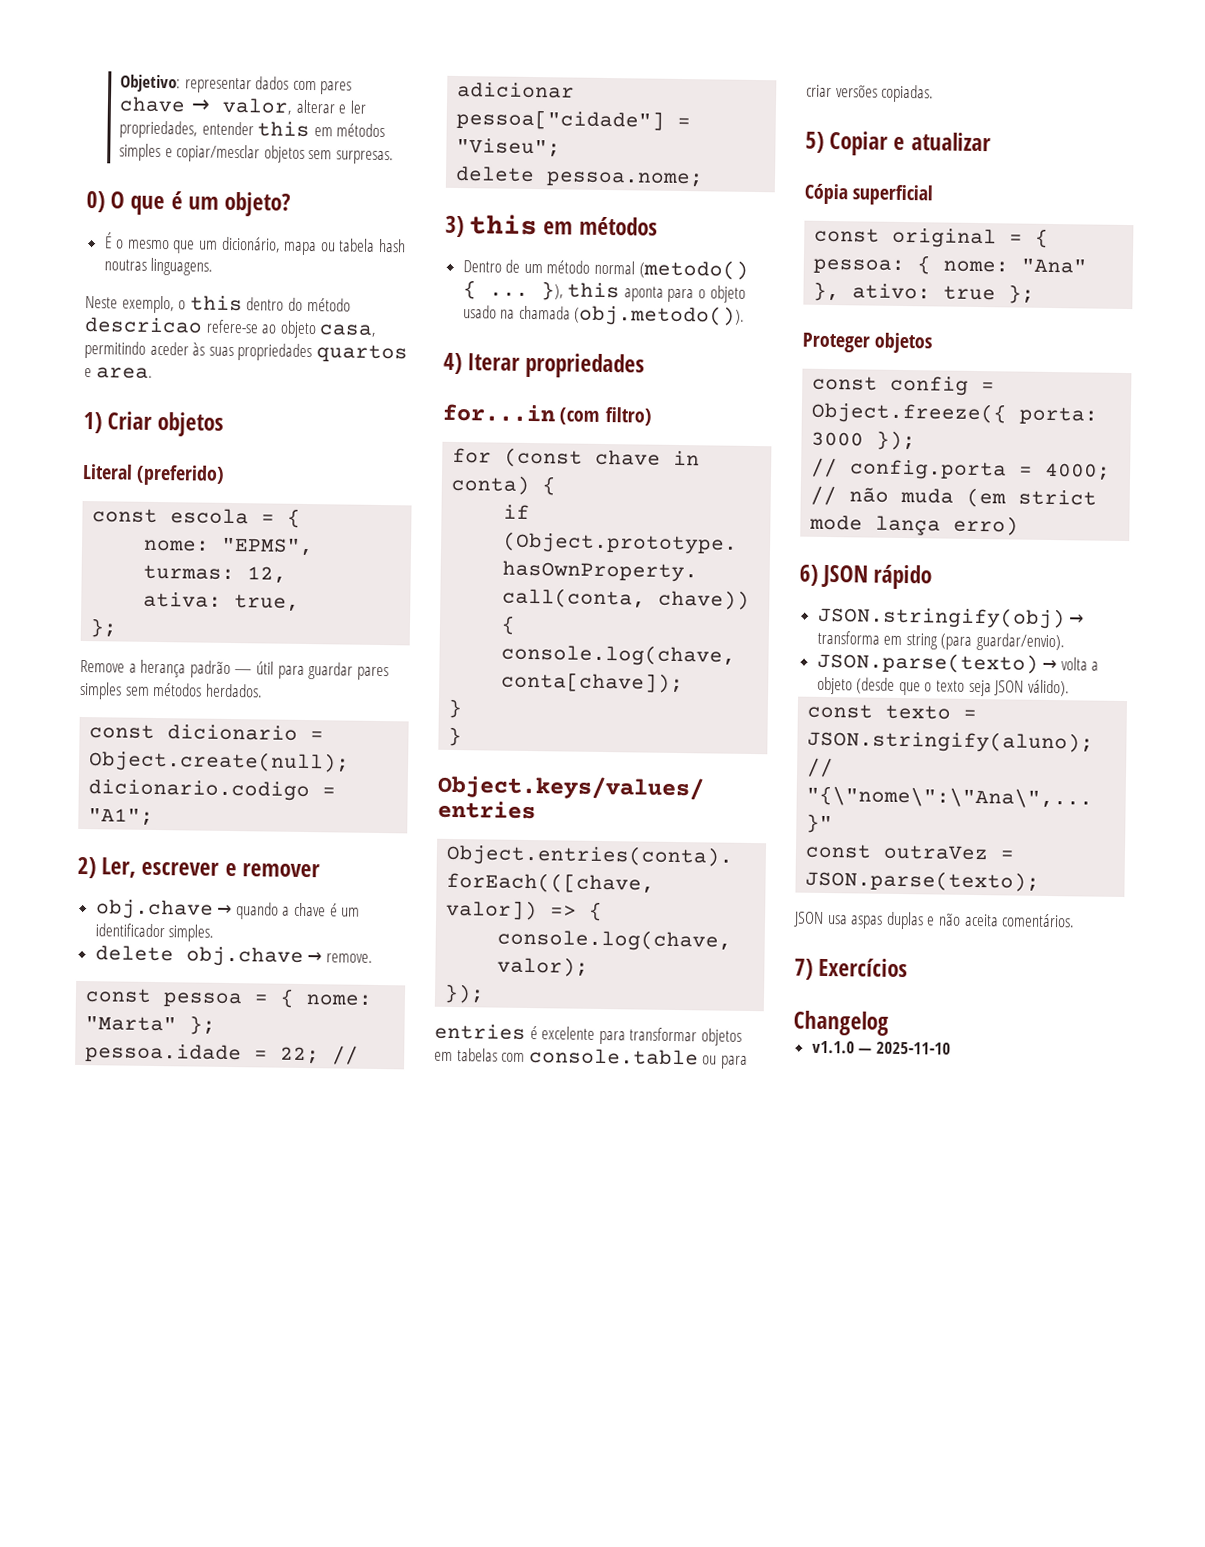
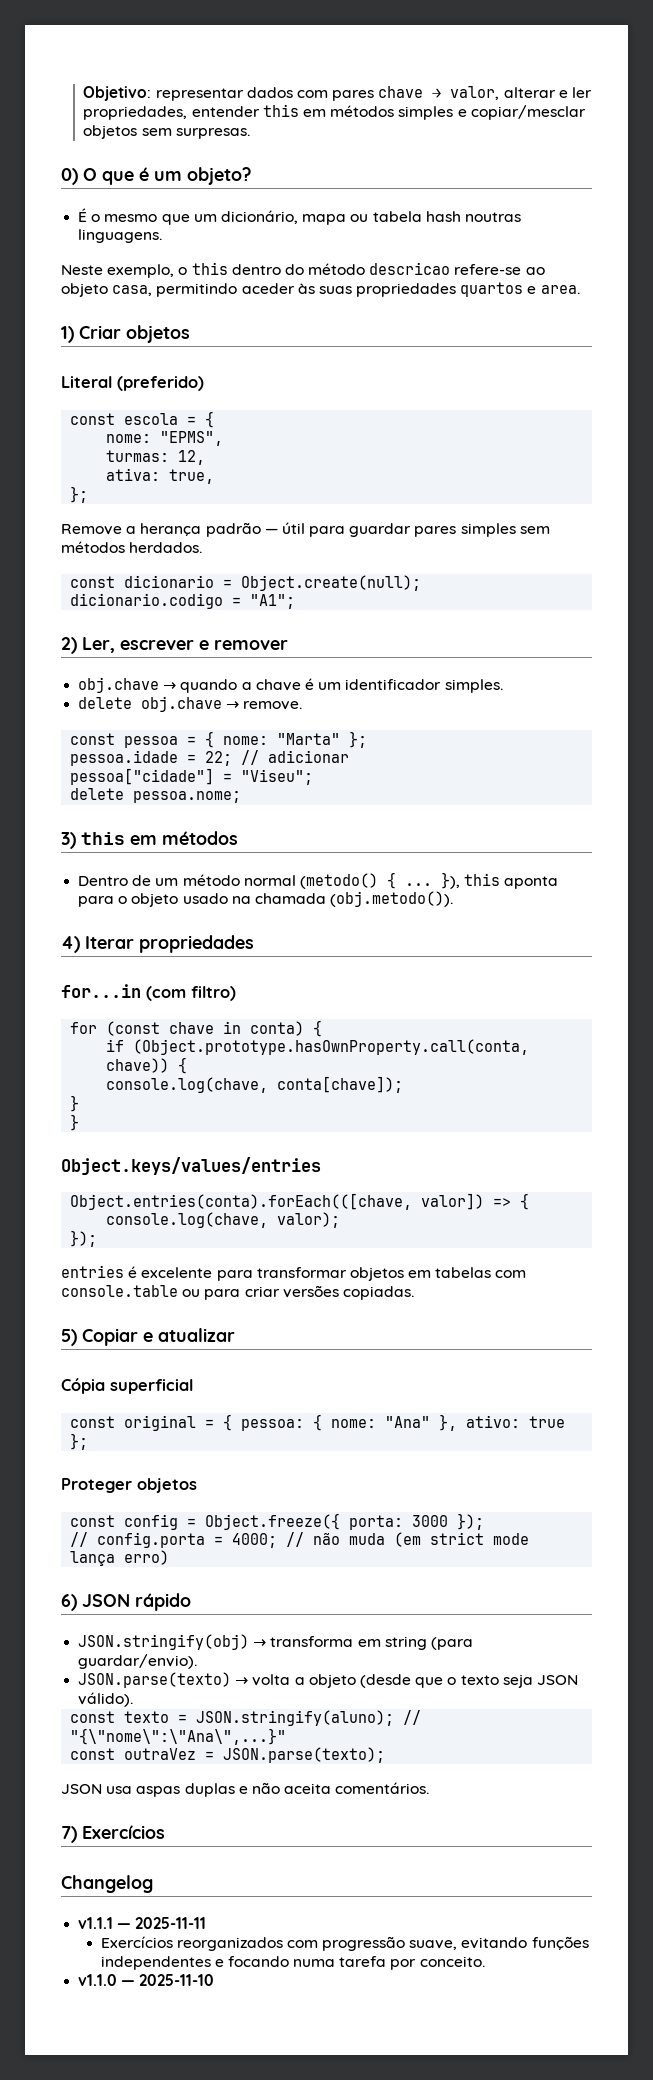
+ v1.1.1 — 2025-11-11
+ Exercícios reorganizados com progressão suave, evitando funções independentes e focando numa tarefa por conceito.

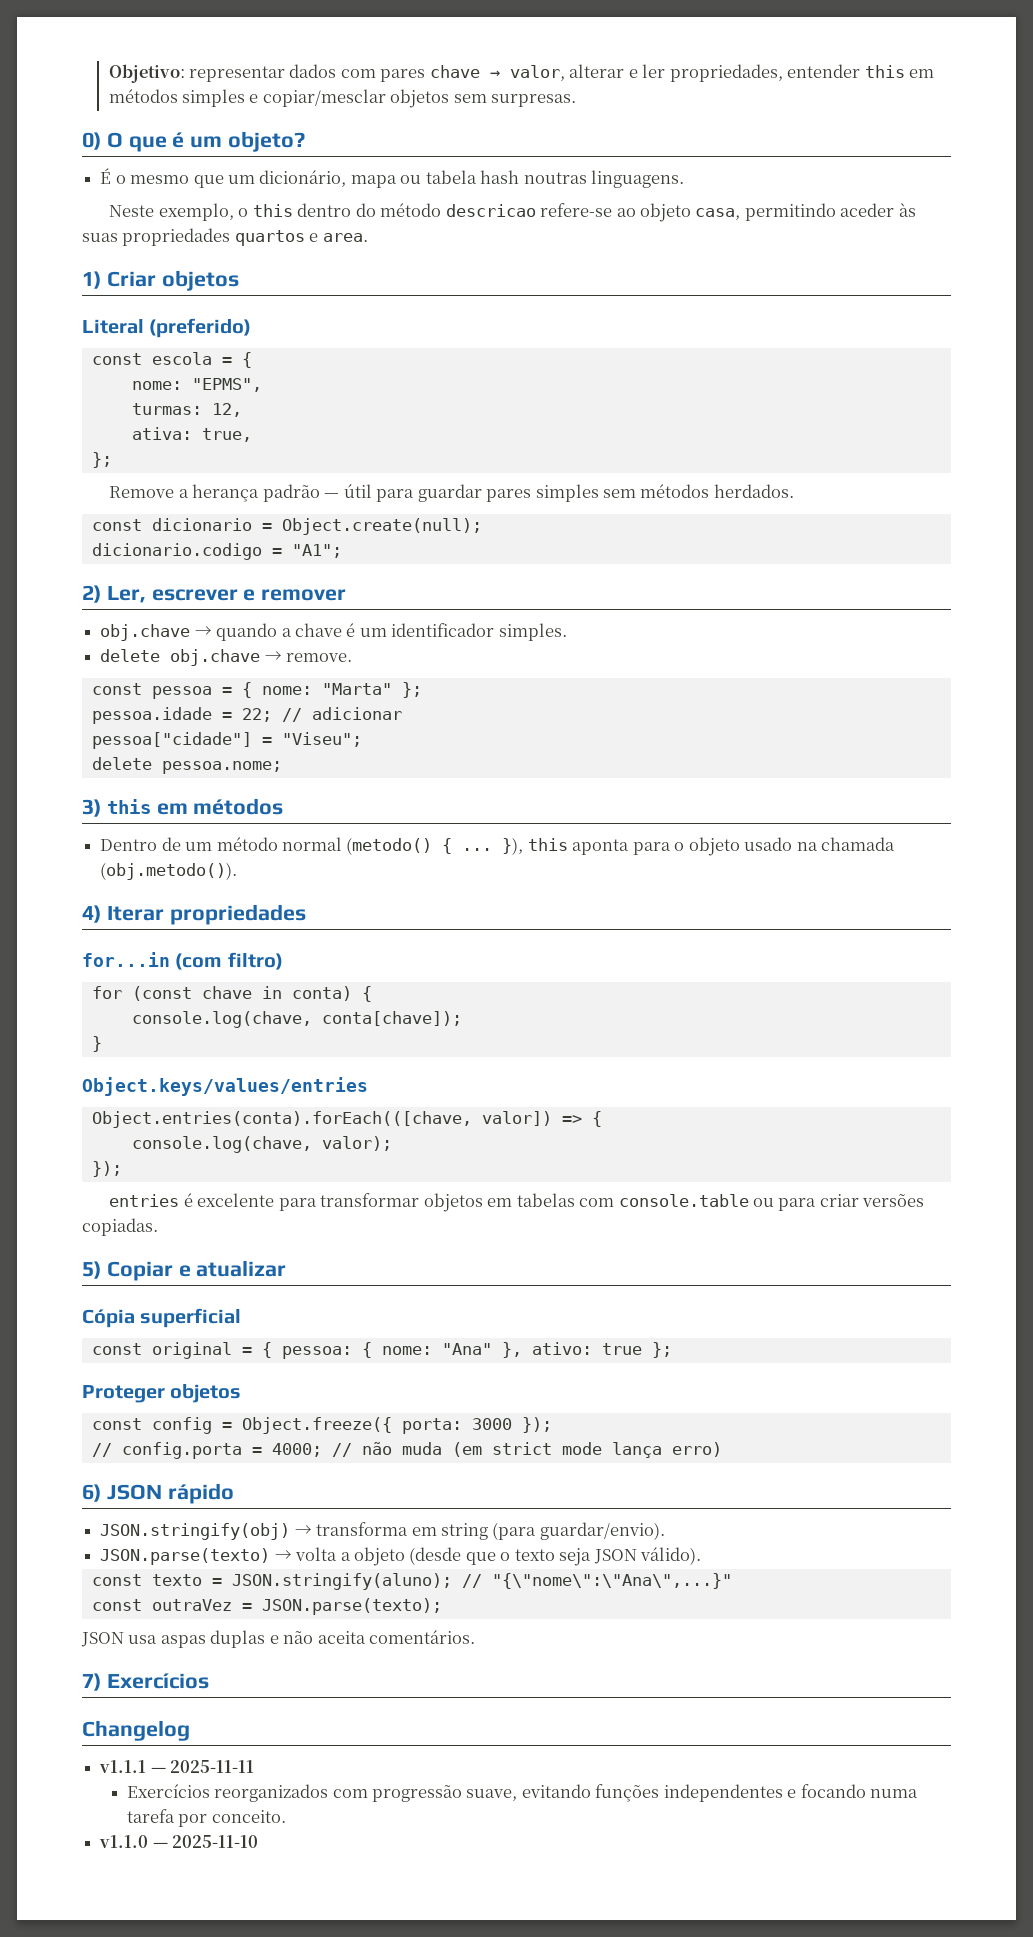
- if (Object.prototype.hasOwnProperty.call(conta, chave)) {
  console.log(chave, conta[chave]);
- }

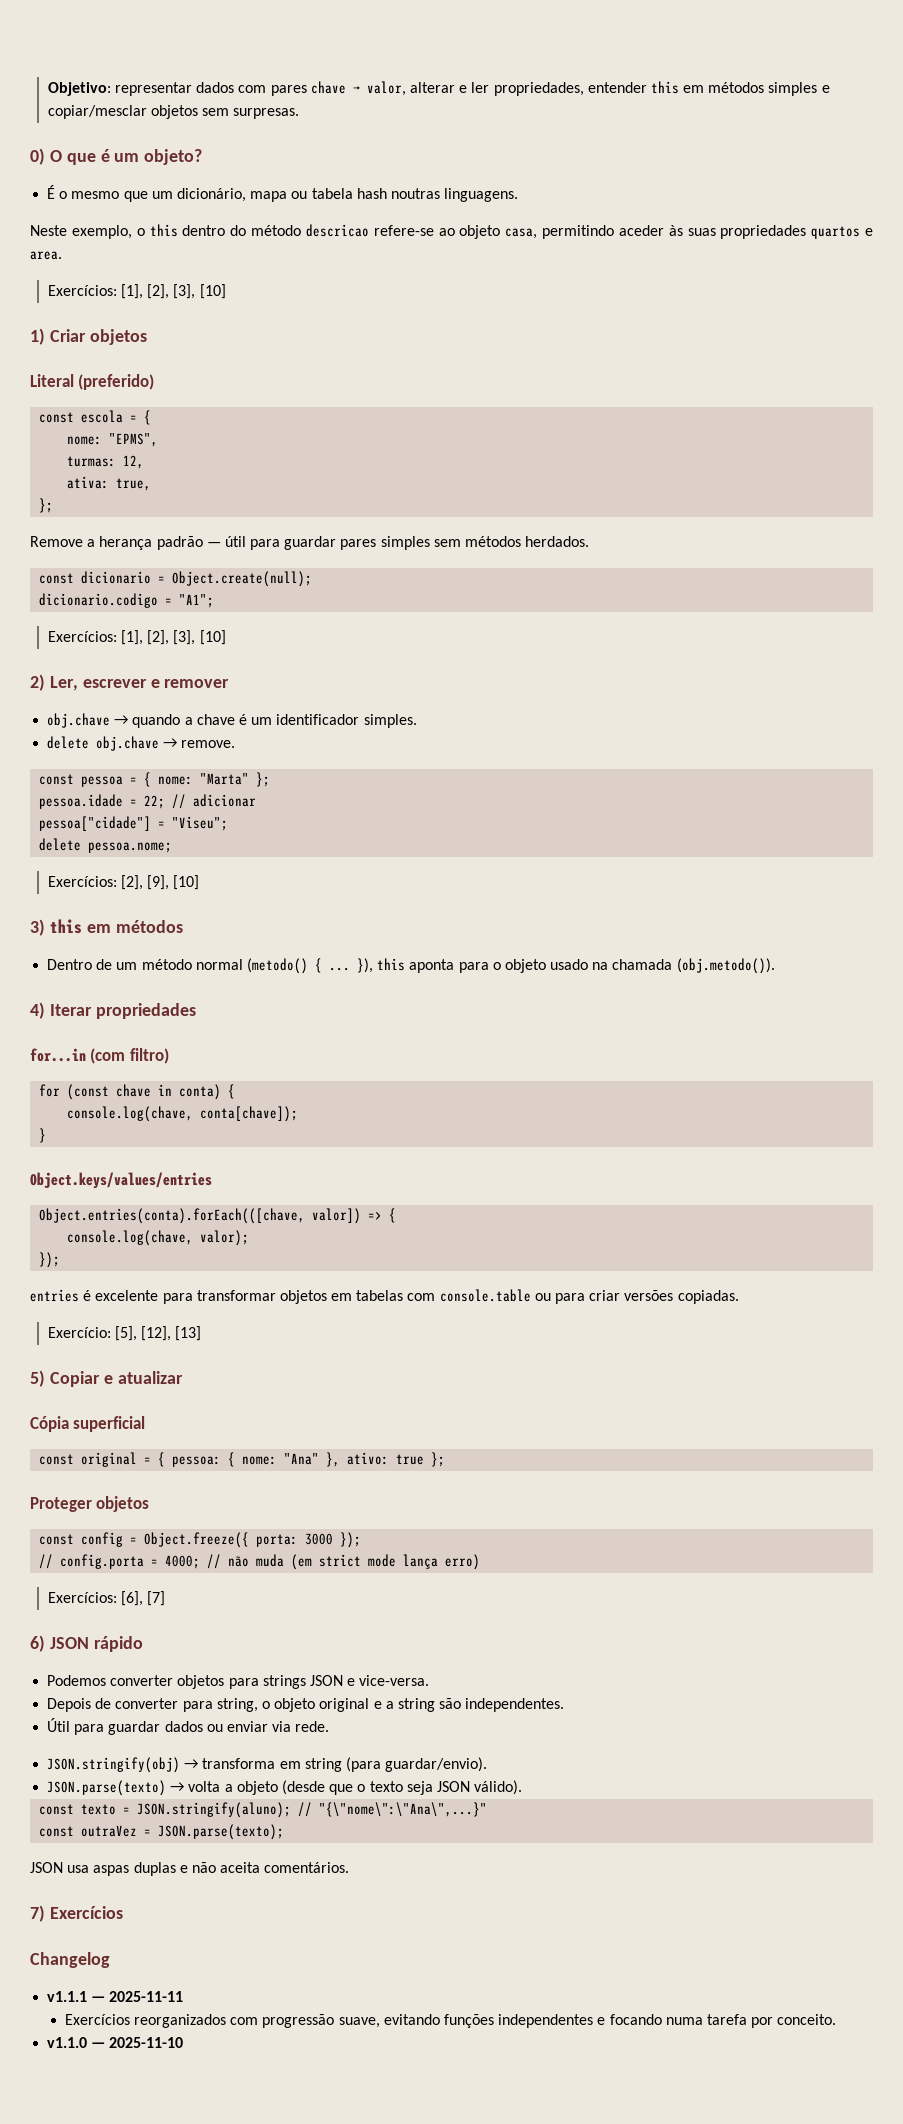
  Neste exemplo, o this dentro do método descricao refere-se ao objeto casa, permitindo aceder às suas propriedades quartos e area.
+ Exercícios: [1], [2], [3], [10]
  dicionario.codigo = "A1";
+ Exercícios: [1], [2], [3], [10]
+ Exercícios: [2], [9], [10]
+ Exercício: [5], [12], [13]
+ Exercícios: [6], [7]
+ Podemos converter objetos para strings JSON e vice-versa.
+ Depois de converter para string, o objeto original e a string são independentes.
+ Útil para guardar dados ou enviar via rede.

